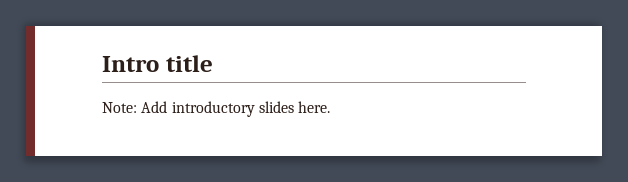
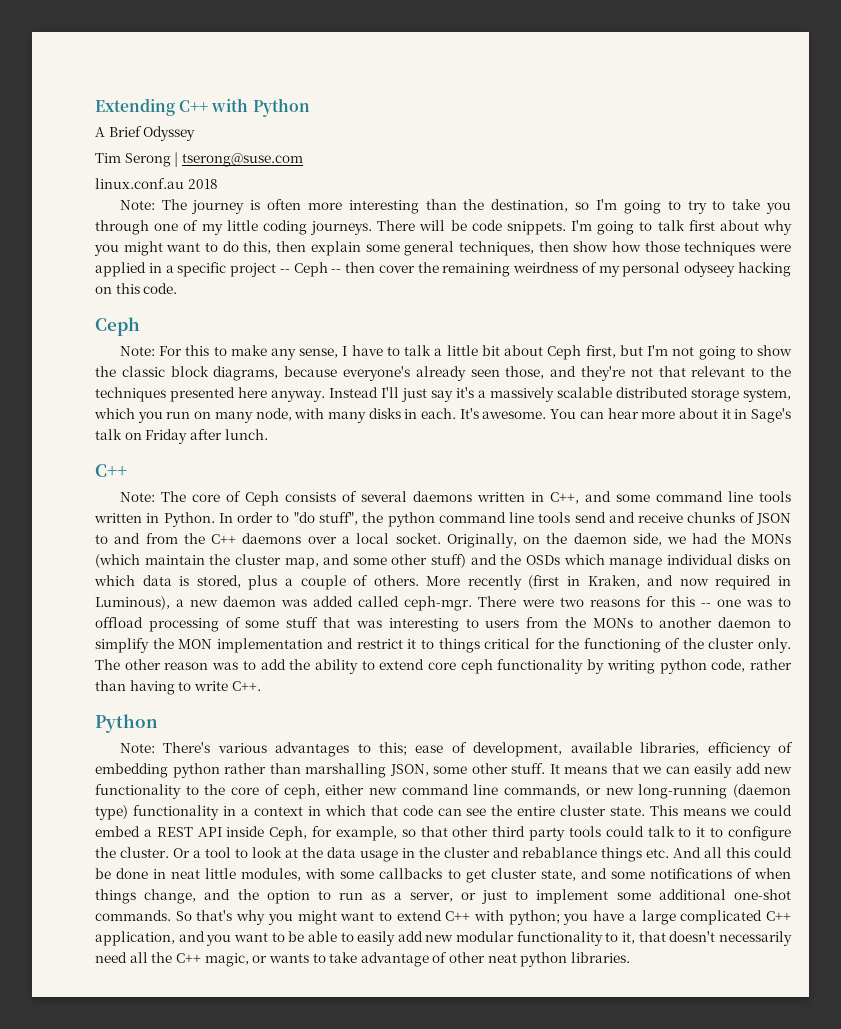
- Intro title
- Note: Add introductory slides here.
+ Extending C++ with Python
+ A Brief Odyssey
+ Tim Serong | tserong@suse.com
+ linux.conf.au 2018
+ Note: The journey is often more interesting than the destination, so I'm going to try to take you through one of my little coding journeys. There will be code snippets. I'm going to talk first about why you might want to do this, then explain some general techniques, then show how those techniques were applied in a specific project -- Ceph -- then cover the remaining weirdness of my personal odyseey hacking on this code.
+ Ceph
+ Note: For this to make any sense, I have to talk a little bit about Ceph first, but I'm not going to show the classic block diagrams, because everyone's already seen those, and they're not that relevant to the techniques presented here anyway. Instead I'll just say it's a massively scalable distributed storage system, which you run on many node, with many disks in each. It's awesome. You can hear more about it in Sage's talk on Friday after lunch.
+ C++
+ Note: The core of Ceph consists of several daemons written in C++, and some command line tools written in Python. In order to "do stuff", the python command line tools send and receive chunks of JSON to and from the C++ daemons over a local socket. Originally, on the daemon side, we had the MONs (which maintain the cluster map, and some other stuff) and the OSDs which manage individual disks on which data is stored, plus a couple of others. More recently (first in Kraken, and now required in Luminous), a new daemon was added called ceph-mgr. There were two reasons for this -- one was to offload processing of some stuff that was interesting to users from the MONs to another daemon to simplify the MON implementation and restrict it to things critical for the functioning of the cluster only. The other reason was to add the ability to extend core ceph functionality by writing python code, rather than having to write C++.
+ Python
+ Note: There's various advantages to this; ease of development, available libraries, efficiency of embedding python rather than marshalling JSON, some other stuff. It means that we can easily add new functionality to the core of ceph, either new command line commands, or new long-running (daemon type) functionality in a context in which that code can see the entire cluster state. This means we could embed a REST API inside Ceph, for example, so that other third party tools could talk to it to configure the cluster. Or a tool to look at the data usage in the cluster and rebablance things etc. And all this could be done in neat little modules, with some callbacks to get cluster state, and some notifications of when things change, and the option to run as a server, or just to implement some additional one-shot commands. So that's why you might want to extend C++ with python; you have a large complicated C++ application, and you want to be able to easily add new modular functionality to it, that doesn't necessarily need all the C++ magic, or wants to take advantage of other neat python libraries.

